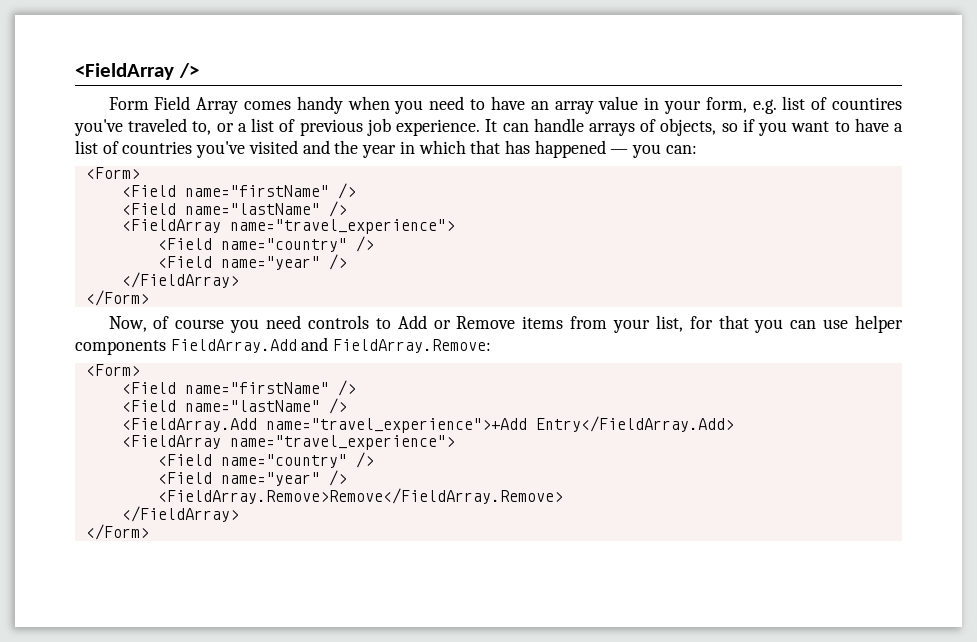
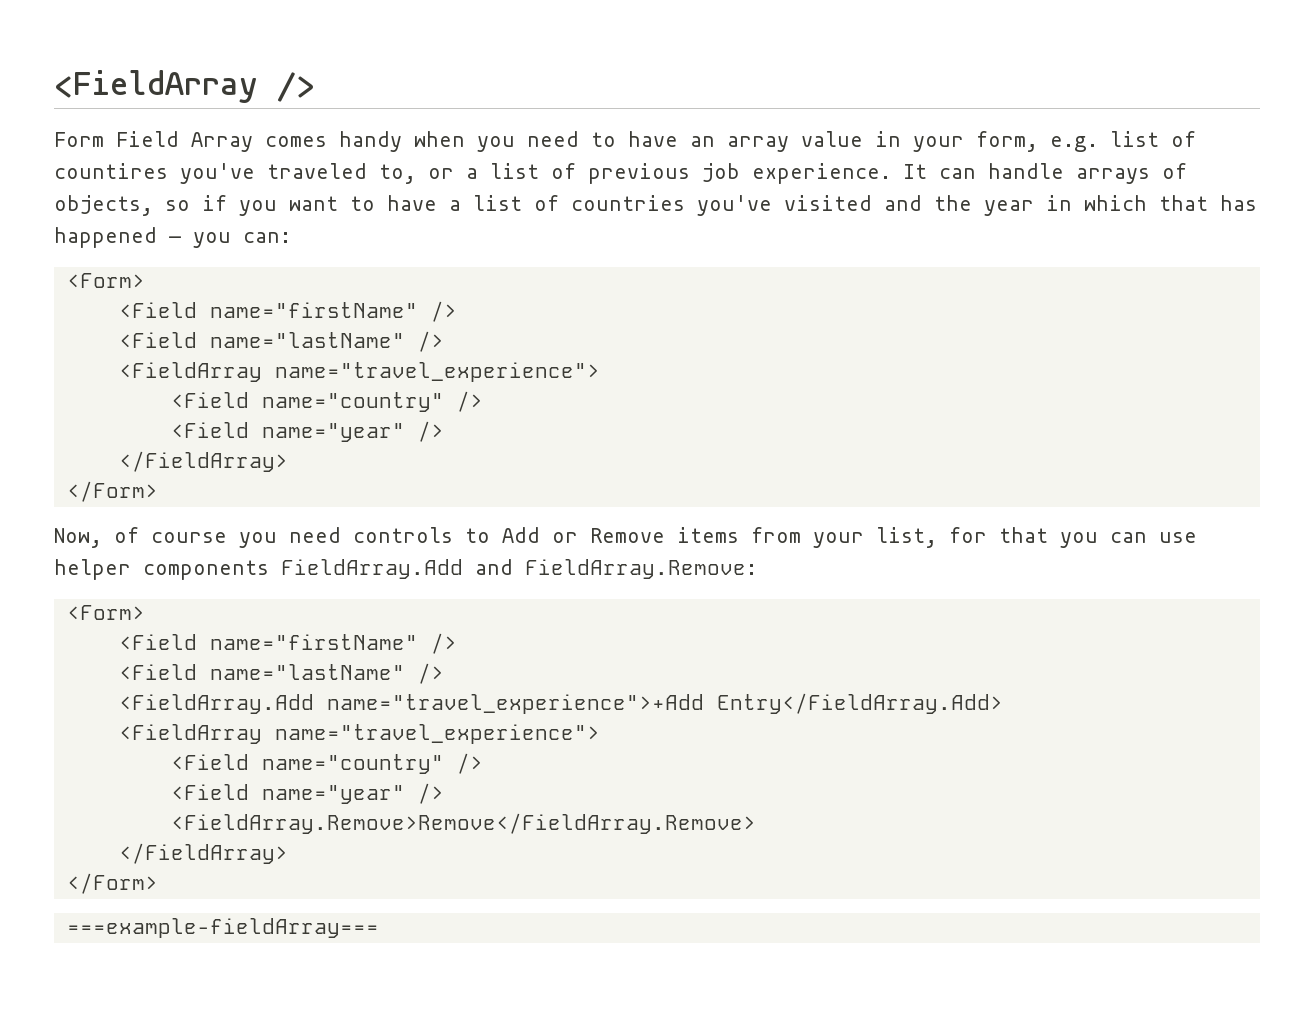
+ ===example-fieldArray===

